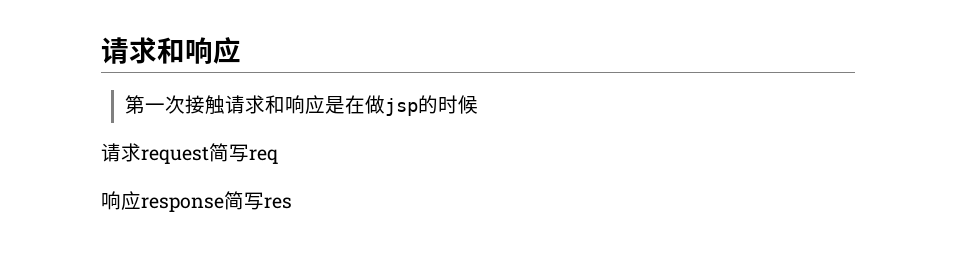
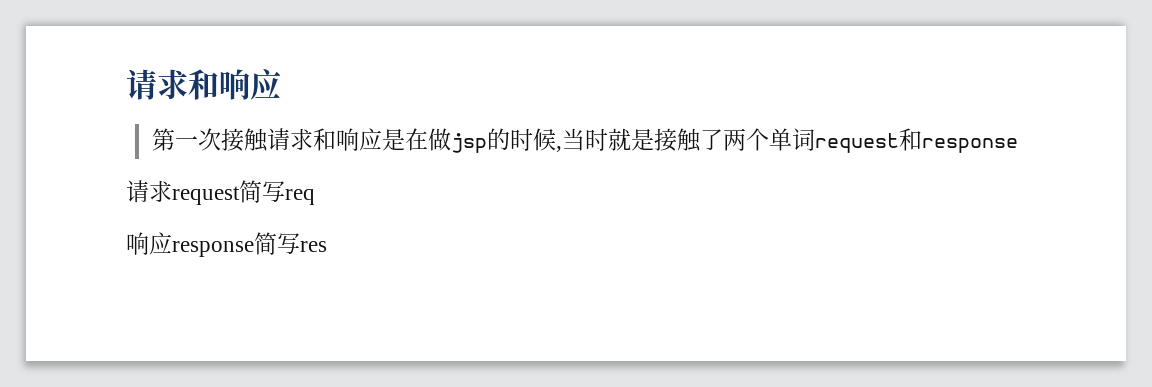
- 第一次接触请求和响应是在做jsp的时候
+ 第一次接触请求和响应是在做jsp的时候,当时就是接触了两个单词request和response

